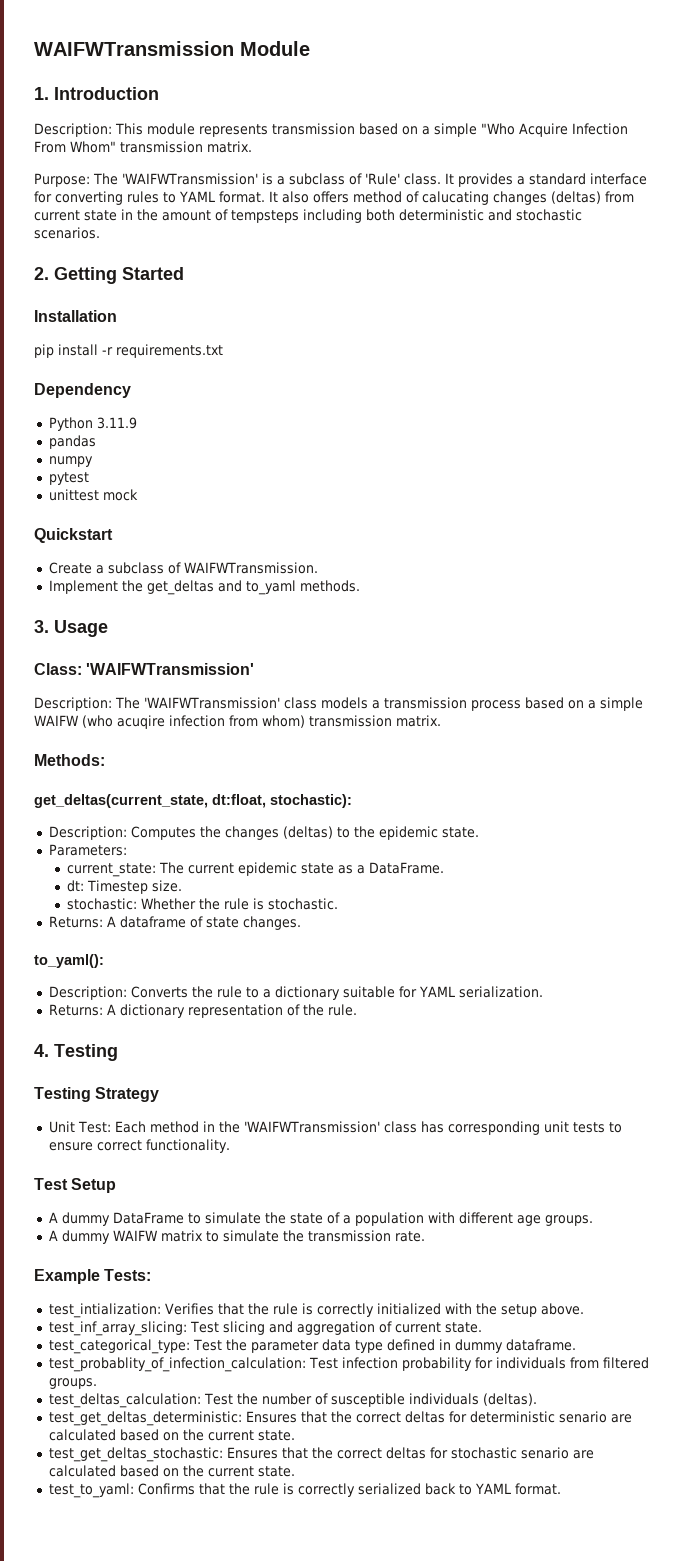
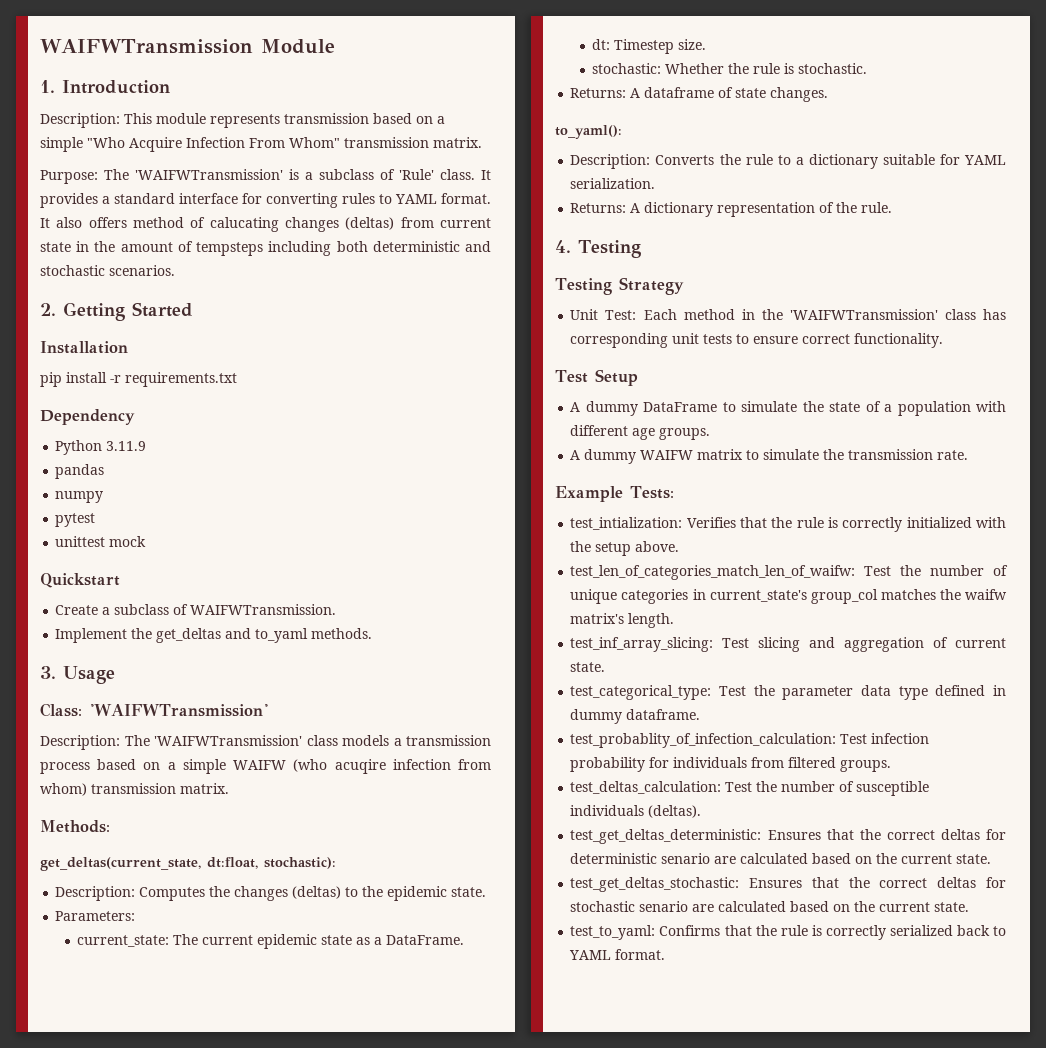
+ test_len_of_categories_match_len_of_waifw: Test the number of unique categories in current_state's group_col matches the waifw matrix's length.

